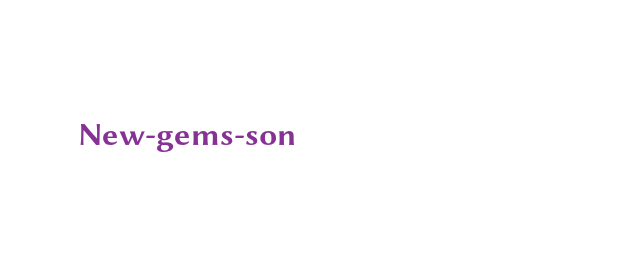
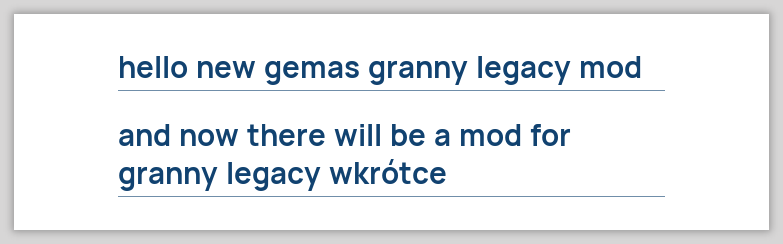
- New-gems-son
+ hello new gemas granny legacy mod
+ and now there will be a mod for granny legacy wkrótce

